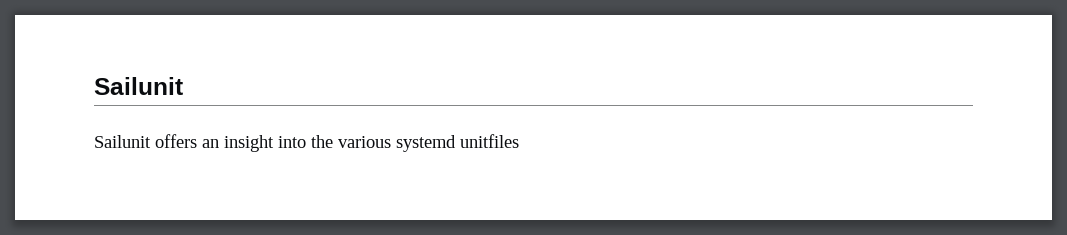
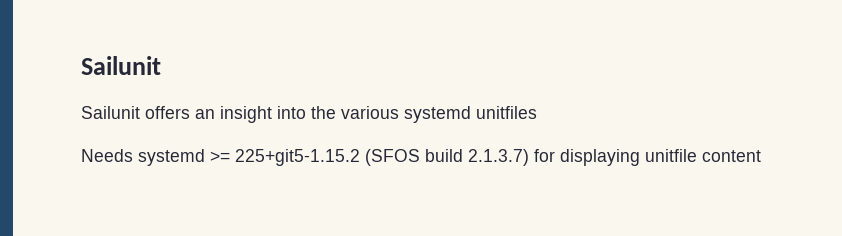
+ Needs systemd >= 225+git5-1.15.2 (SFOS build 2.1.3.7) for displaying unitfile content

